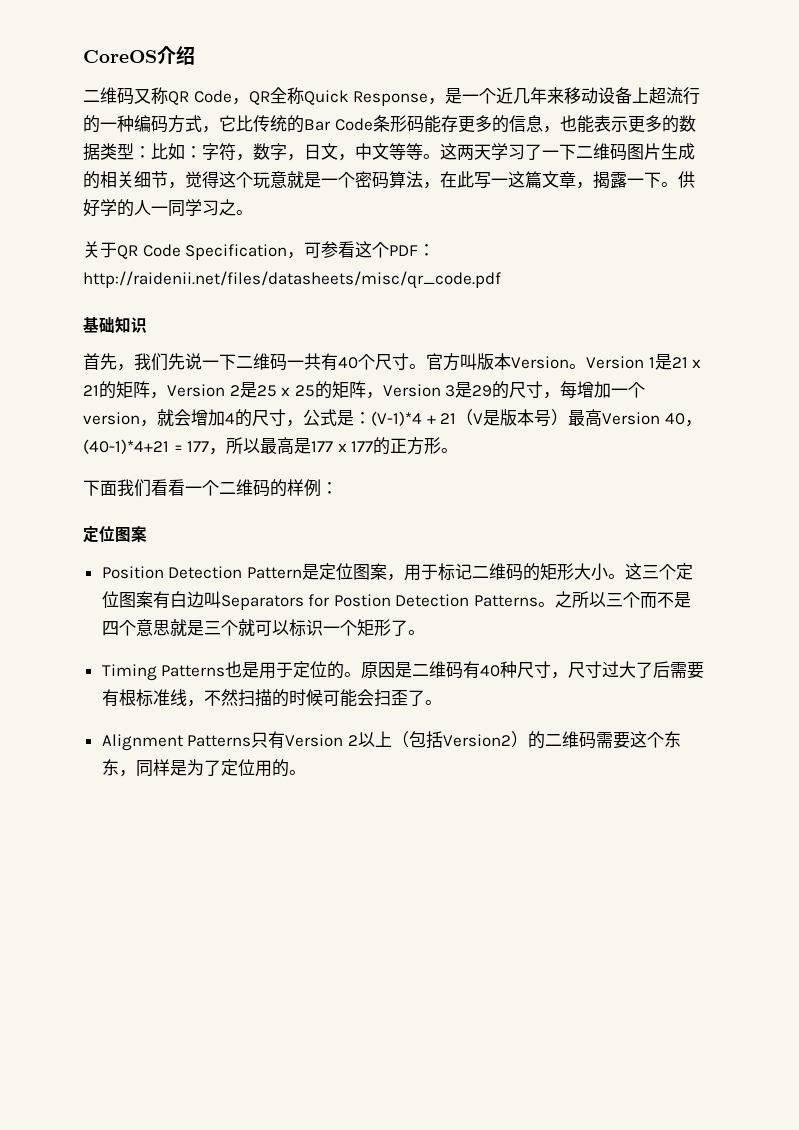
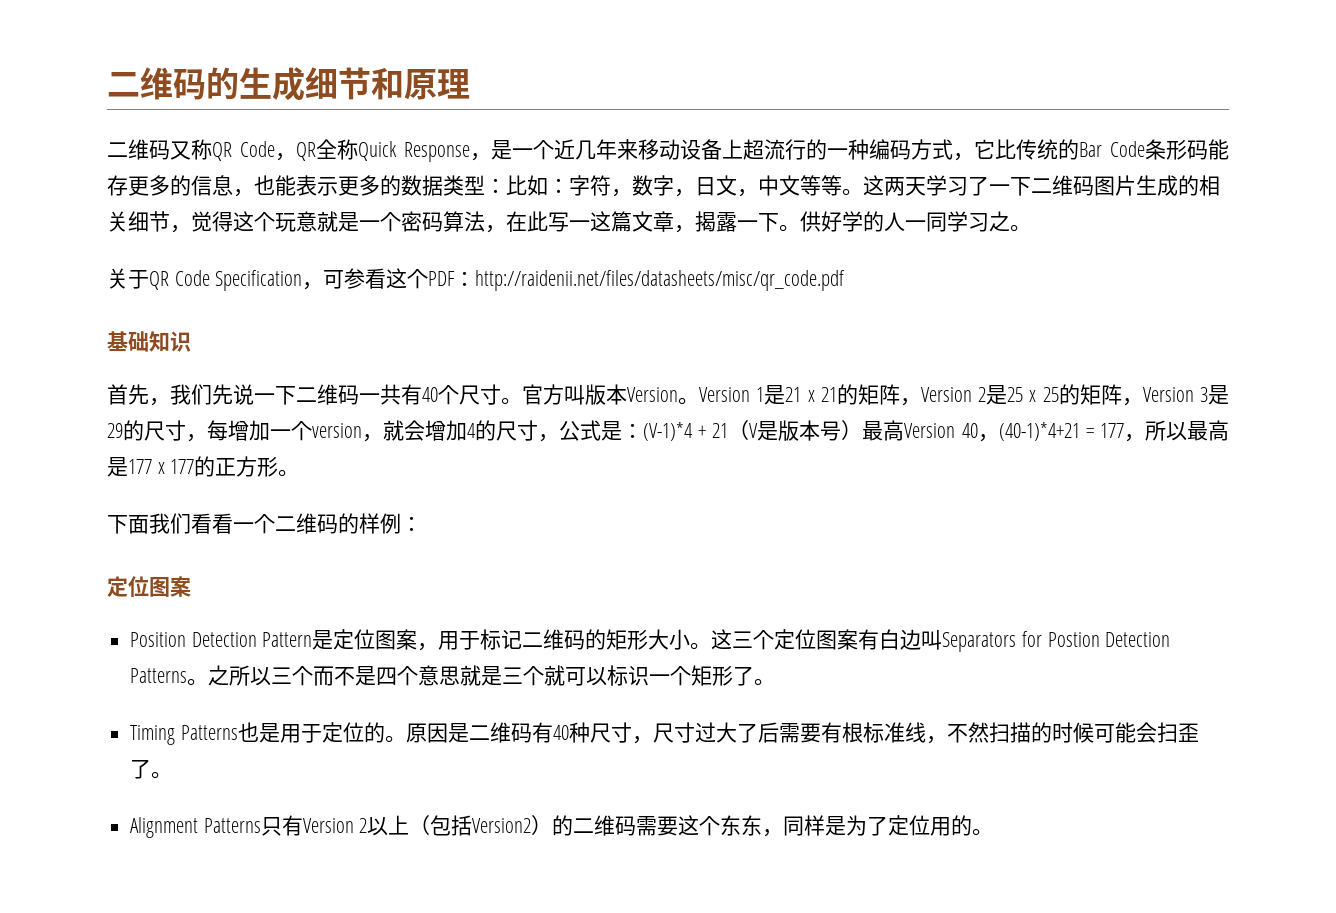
- CoreOS介绍
+ 二维码的生成细节和原理

